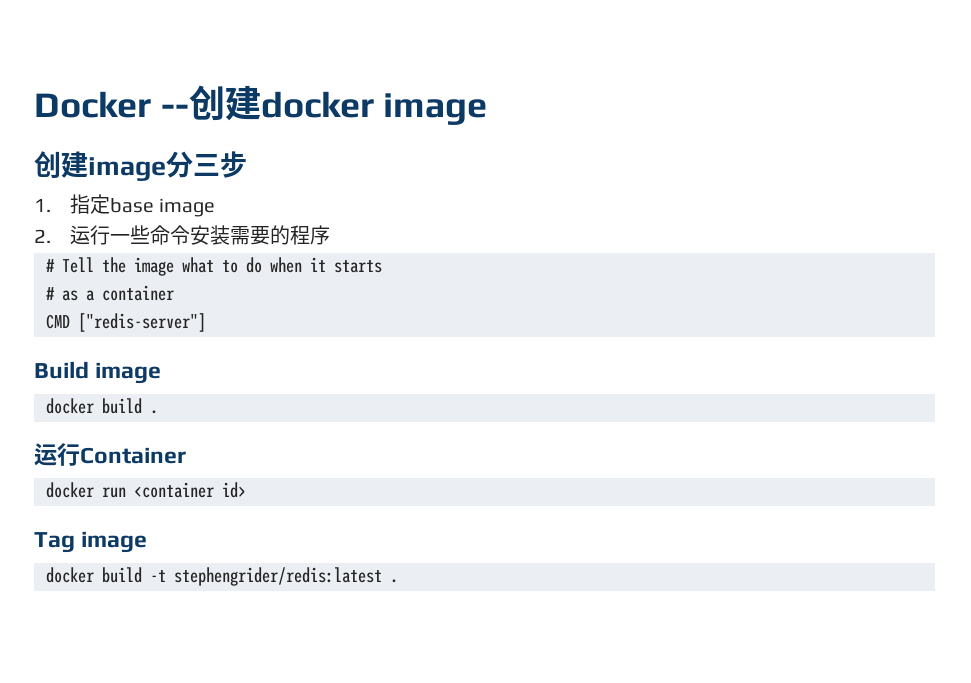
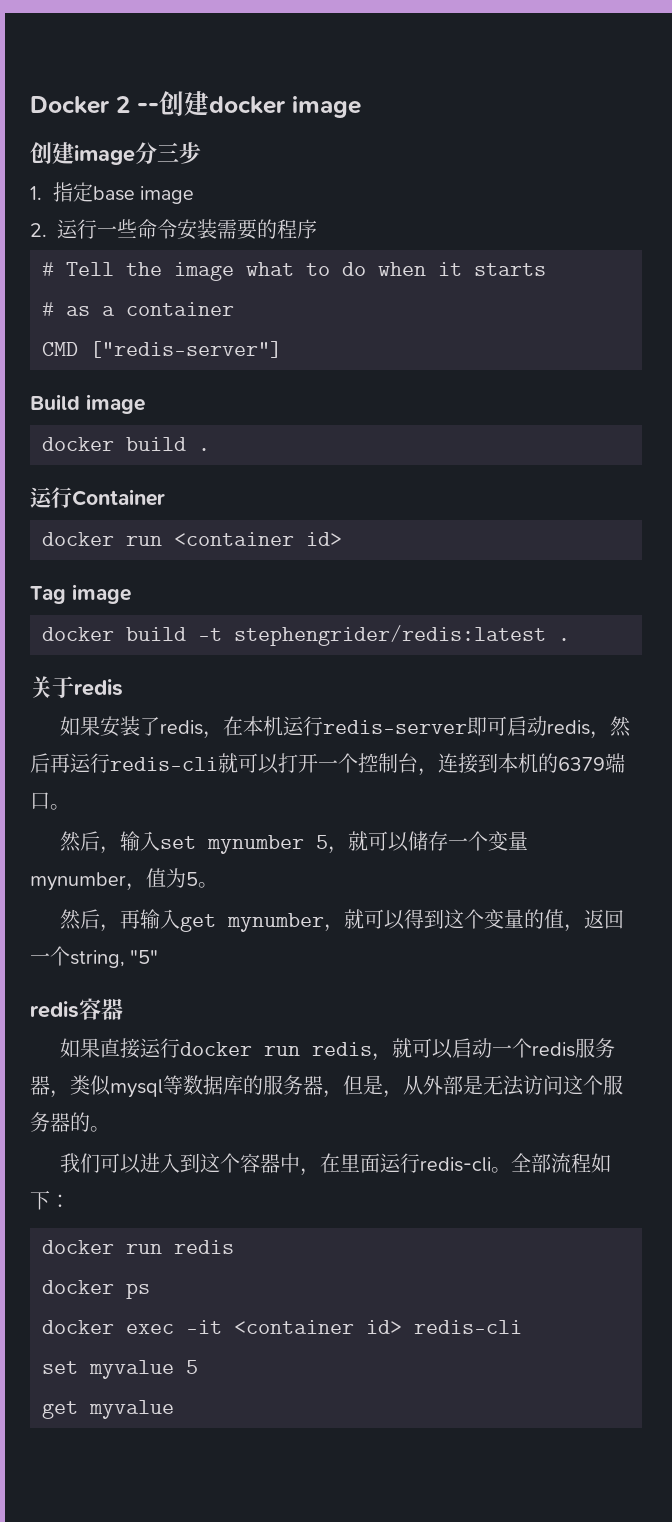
- Docker --创建docker image
+ Docker 2 --创建docker image
+ 关于redis
+ 如果安装了redis，在本机运行redis-server即可启动redis，然后再运行redis-cli就可以打开一个控制台，连接到本机的6379端口。
+ 然后，输入set mynumber 5，就可以储存一个变量mynumber，值为5。
+ 然后，再输入get mynumber，就可以得到这个变量的值，返回一个string, "5"
+ redis容器
+ 如果直接运行docker run redis，就可以启动一个redis服务器，类似mysql等数据库的服务器，但是，从外部是无法访问这个服务器的。
+ 我们可以进入到这个容器中，在里面运行redis-cli。全部流程如下：
+ docker run redis
+ docker ps
+ docker exec -it <container id> redis-cli
+ set myvalue 5
+ get myvalue

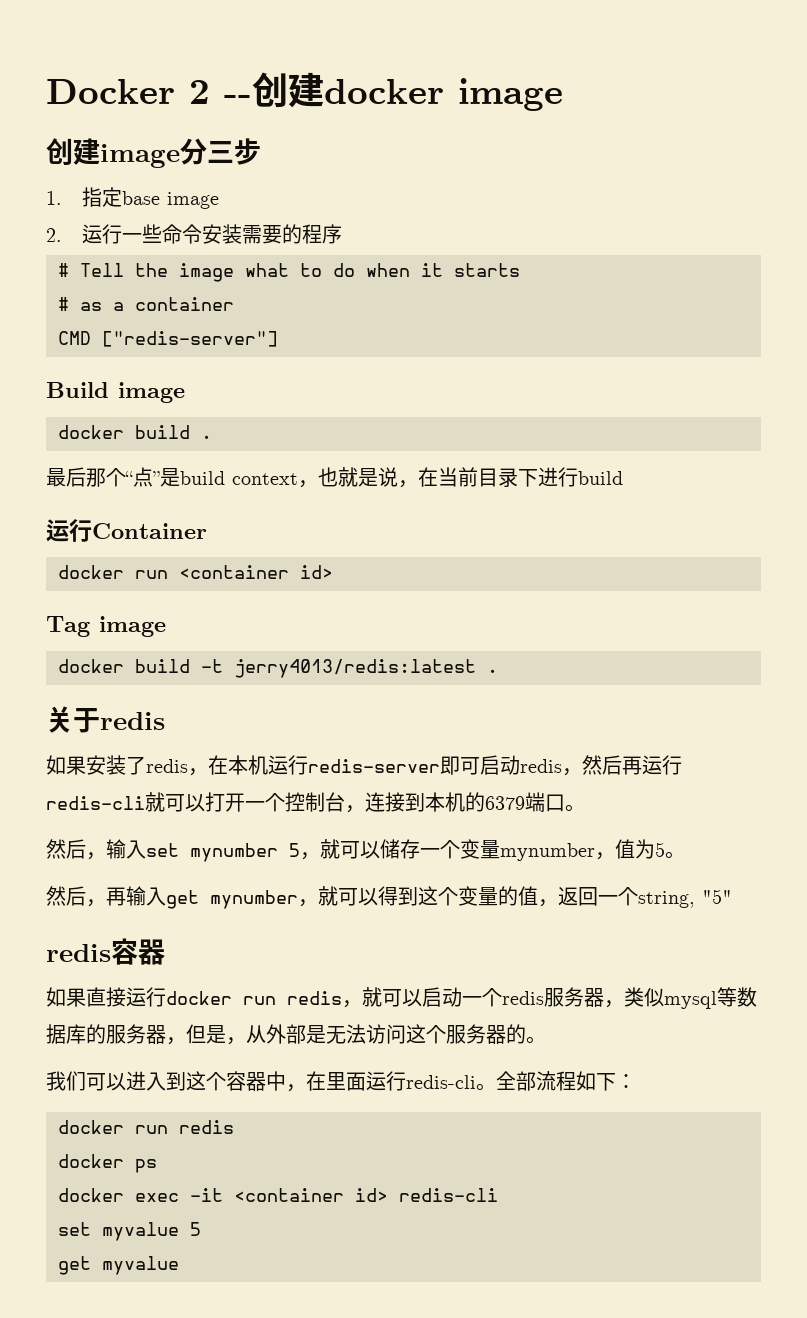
+ 最后那个“点”是build context，也就是说，在当前目录下进行build
- docker build -t stephengrider/redis:latest .
+ docker build -t jerry4013/redis:latest .

